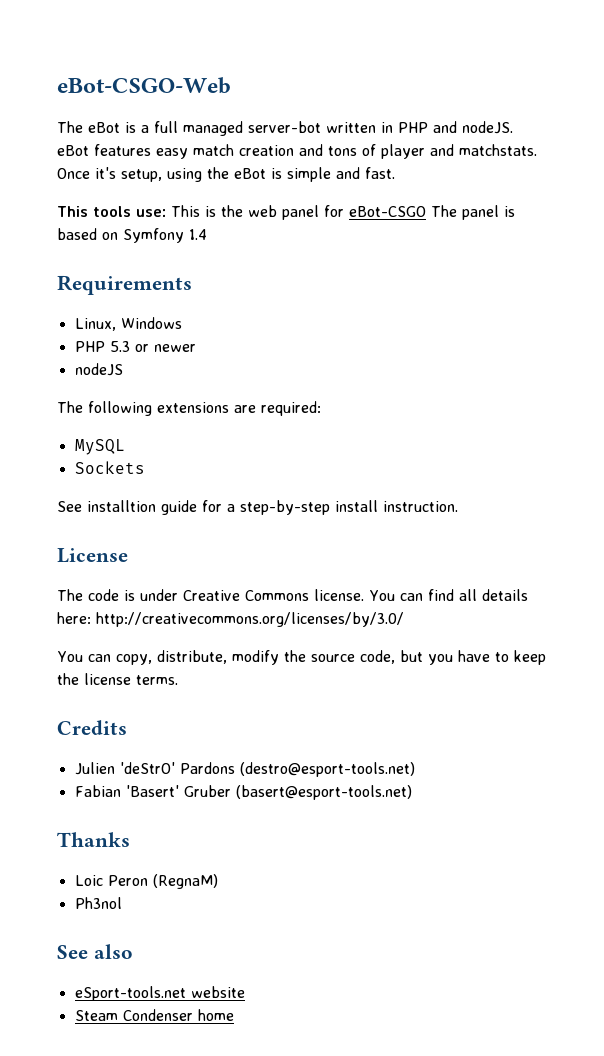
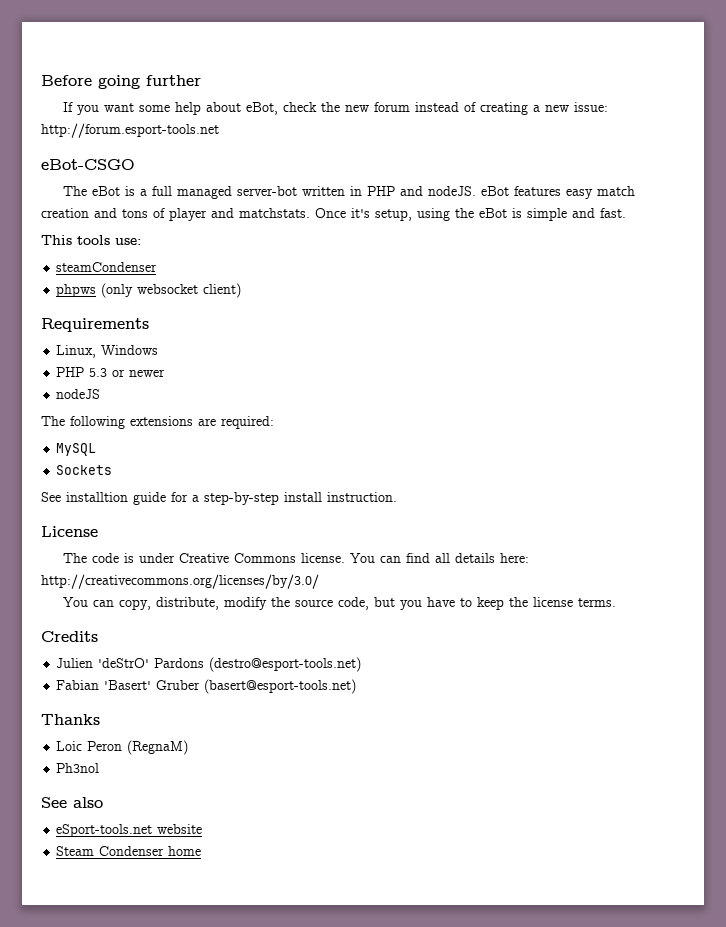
- eBot-CSGO-Web
+ Before going further
+ If you want some help about eBot, check the new forum instead of creating a new issue: http://forum.esport-tools.net
+ eBot-CSGO
- This tools use: This is the web panel for eBot-CSGO The panel is based on Symfony 1.4
+ This tools use:
+ steamCondenser
+ phpws (only websocket client)

